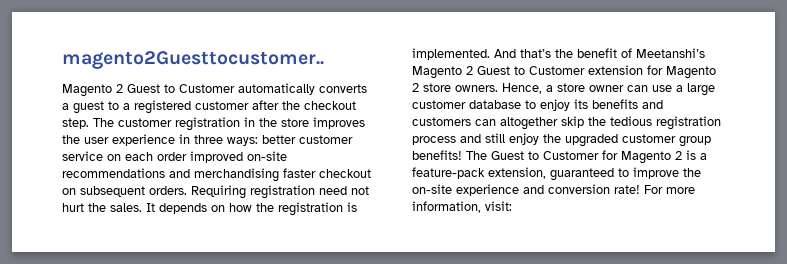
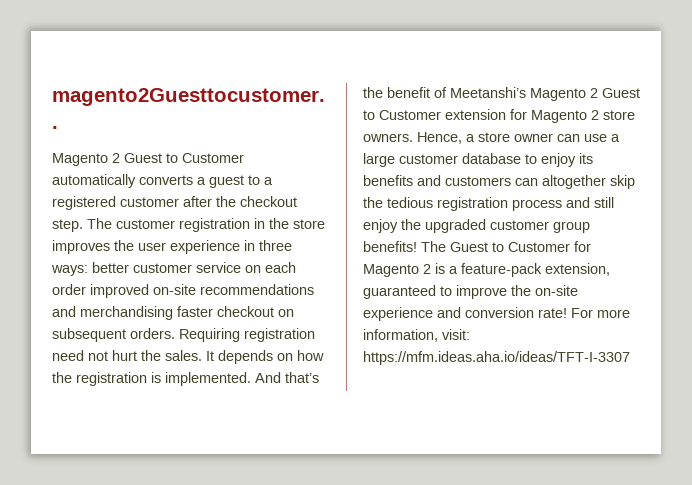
- For more information, visit:
+ For more information, visit: https://mfm.ideas.aha.io/ideas/TFT-I-3307

